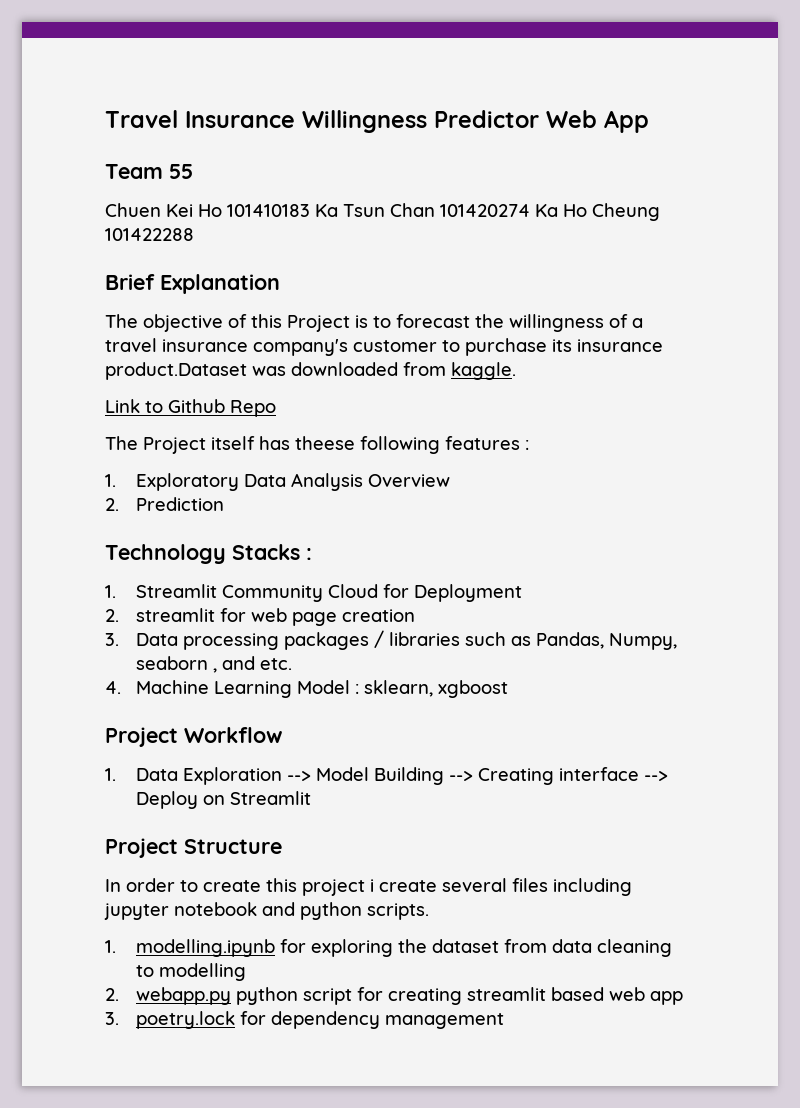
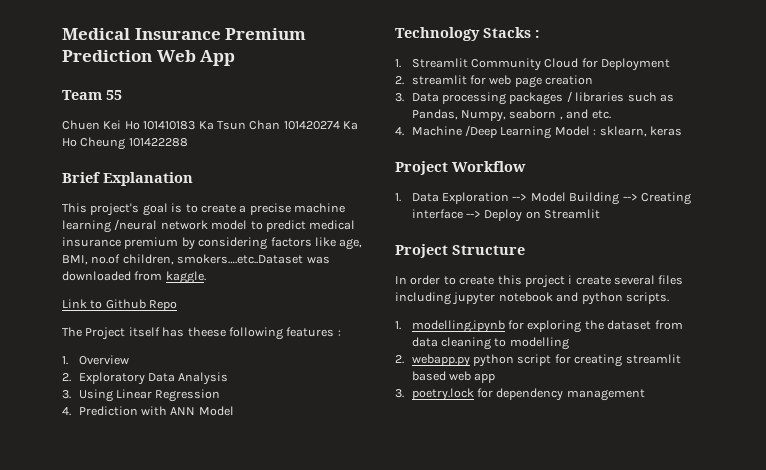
- Travel Insurance Willingness Predictor Web App
+ Medical Insurance Premium Prediction Web App
- The objective of this Project is to forecast the willingness of a travel insurance company's customer to purchase its insurance product.Dataset was downloaded from kaggle.
+ This project's goal is to create a precise machine learning /neural network model to predict medical insurance premium by considering factors like age, BMI, no.of children, smokers….etc..Dataset was downloaded from kaggle.
- 1. Exploratory Data Analysis Overview
- 2. Prediction
+ 1. Overview
+ 2. Exploratory Data Analysis
+ 3. Using Linear Regression
+ 4. Prediction with ANN Model
- 4. Machine Learning Model : sklearn, xgboost
+ 4. Machine /Deep Learning Model : sklearn, keras

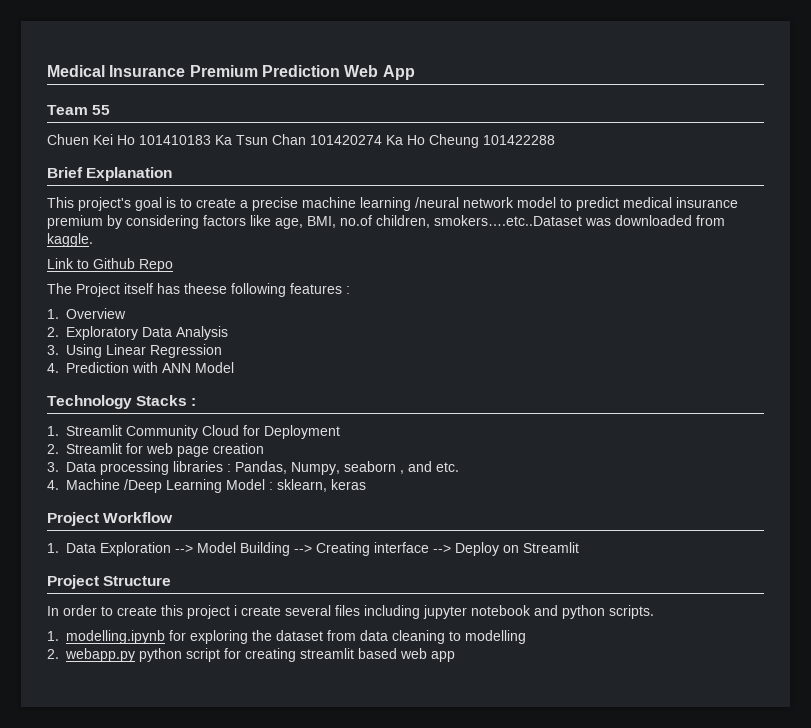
- 2. streamlit for web page creation
+ 2. Streamlit for web page creation
- 3. Data processing packages / libraries such as Pandas, Numpy, seaborn , and etc.
+ 3. Data processing libraries : Pandas, Numpy, seaborn , and etc.
- 3. poetry.lock for dependency management

